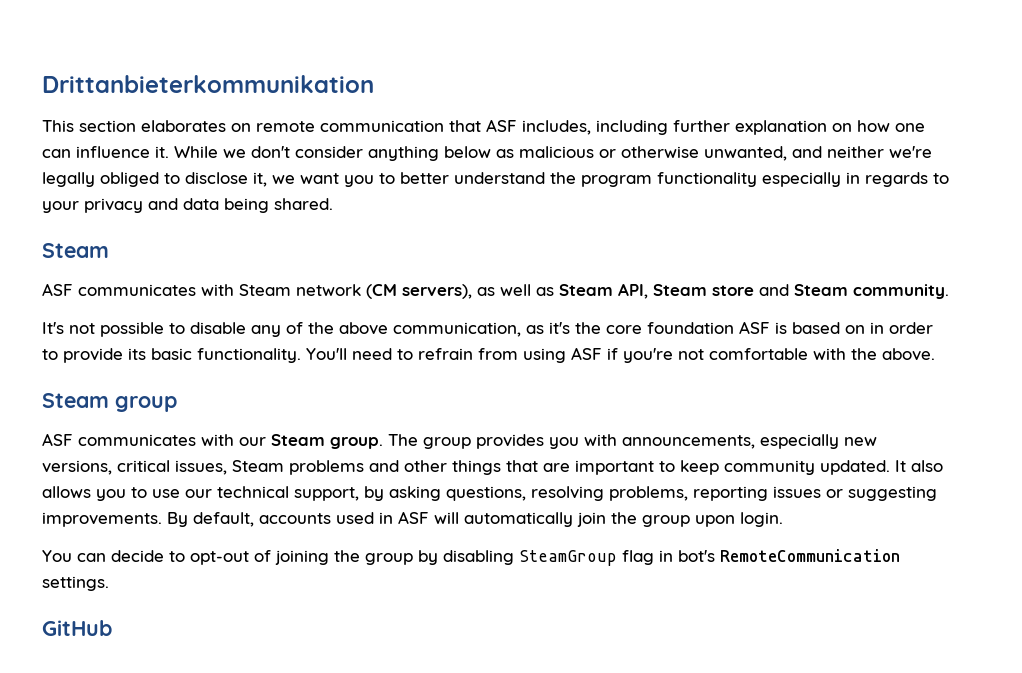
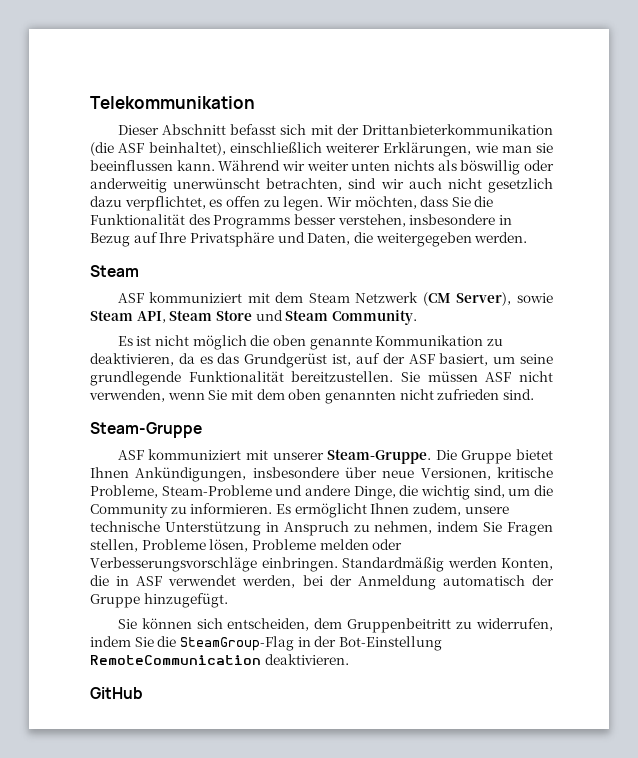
- Drittanbieterkommunikation
- This section elaborates on remote communication that ASF includes, including further explanation on how one can influence it. While we don't consider anything below as malicious or otherwise unwanted, and neither we're legally obliged to disclose it, we want you to better understand the program functionality especially in regards to your privacy and data being shared.
+ Telekommunikation
+ Dieser Abschnitt befasst sich mit der Drittanbieterkommunikation (die ASF beinhaltet), einschließlich weiterer Erklärungen, wie man sie beeinflussen kann. Während wir weiter unten nichts als böswillig oder anderweitig unerwünscht betrachten, sind wir auch nicht gesetzlich dazu verpflichtet, es offen zu legen. Wir möchten, dass Sie die Funktionalität des Programms besser verstehen, insbesondere in Bezug auf Ihre Privatsphäre und Daten, die weitergegeben werden.
  Steam
- ASF communicates with Steam network (CM servers), as well as Steam API, Steam store and Steam community.
- It's not possible to disable any of the above communication, as it's the core foundation ASF is based on in order to provide its basic functionality. You'll need to refrain from using ASF if you're not comfortable with the above.
- Steam group
- ASF communicates with our Steam group. The group provides you with announcements, especially new versions, critical issues, Steam problems and other things that are important to keep community updated. It also allows you to use our technical support, by asking questions, resolving problems, reporting issues or suggesting improvements. By default, accounts used in ASF will automatically join the group upon login.
- You can decide to opt-out of joining the group by disabling SteamGroup flag in bot's RemoteCommunication settings.
+ ASF kommuniziert mit dem Steam Netzwerk (CM Server), sowie Steam API, Steam Store und Steam Community.
+ Es ist nicht möglich die oben genannte Kommunikation zu deaktivieren, da es das Grundgerüst ist, auf der ASF basiert, um seine grundlegende Funktionalität bereitzustellen. Sie müssen ASF nicht verwenden, wenn Sie mit dem oben genannten nicht zufrieden sind.
+ Steam-Gruppe
+ ASF kommuniziert mit unserer Steam-Gruppe. Die Gruppe bietet Ihnen Ankündigungen, insbesondere über neue Versionen, kritische Probleme, Steam-Probleme und andere Dinge, die wichtig sind, um die Community zu informieren. Es ermöglicht Ihnen zudem, unsere technische Unterstützung in Anspruch zu nehmen, indem Sie Fragen stellen, Probleme lösen, Probleme melden oder Verbesserungsvorschläge einbringen. Standardmäßig werden Konten, die in ASF verwendet werden, bei der Anmeldung automatisch der Gruppe hinzugefügt.
+ Sie können sich entscheiden, dem Gruppenbeitritt zu widerrufen, indem Sie die SteamGroup-Flag in der Bot-Einstellung RemoteCommunication deaktivieren.

